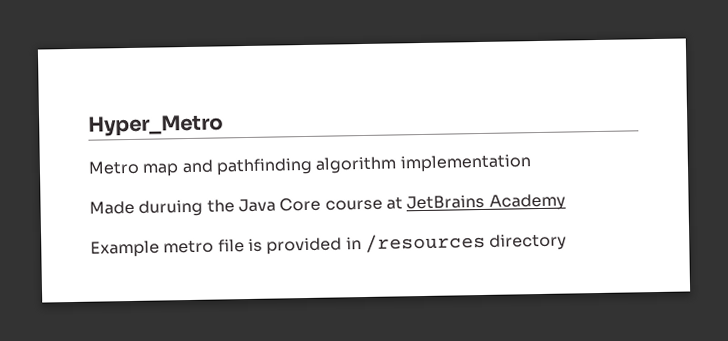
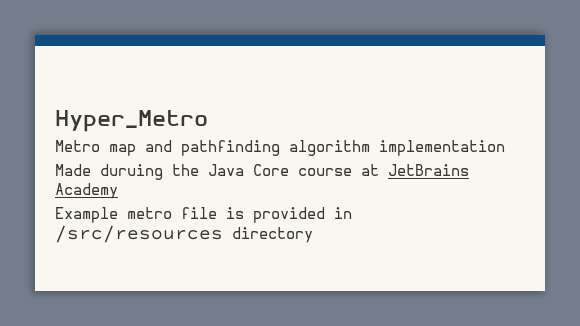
- Example metro file is provided in /resources directory
+ Example metro file is provided in /src/resources directory

